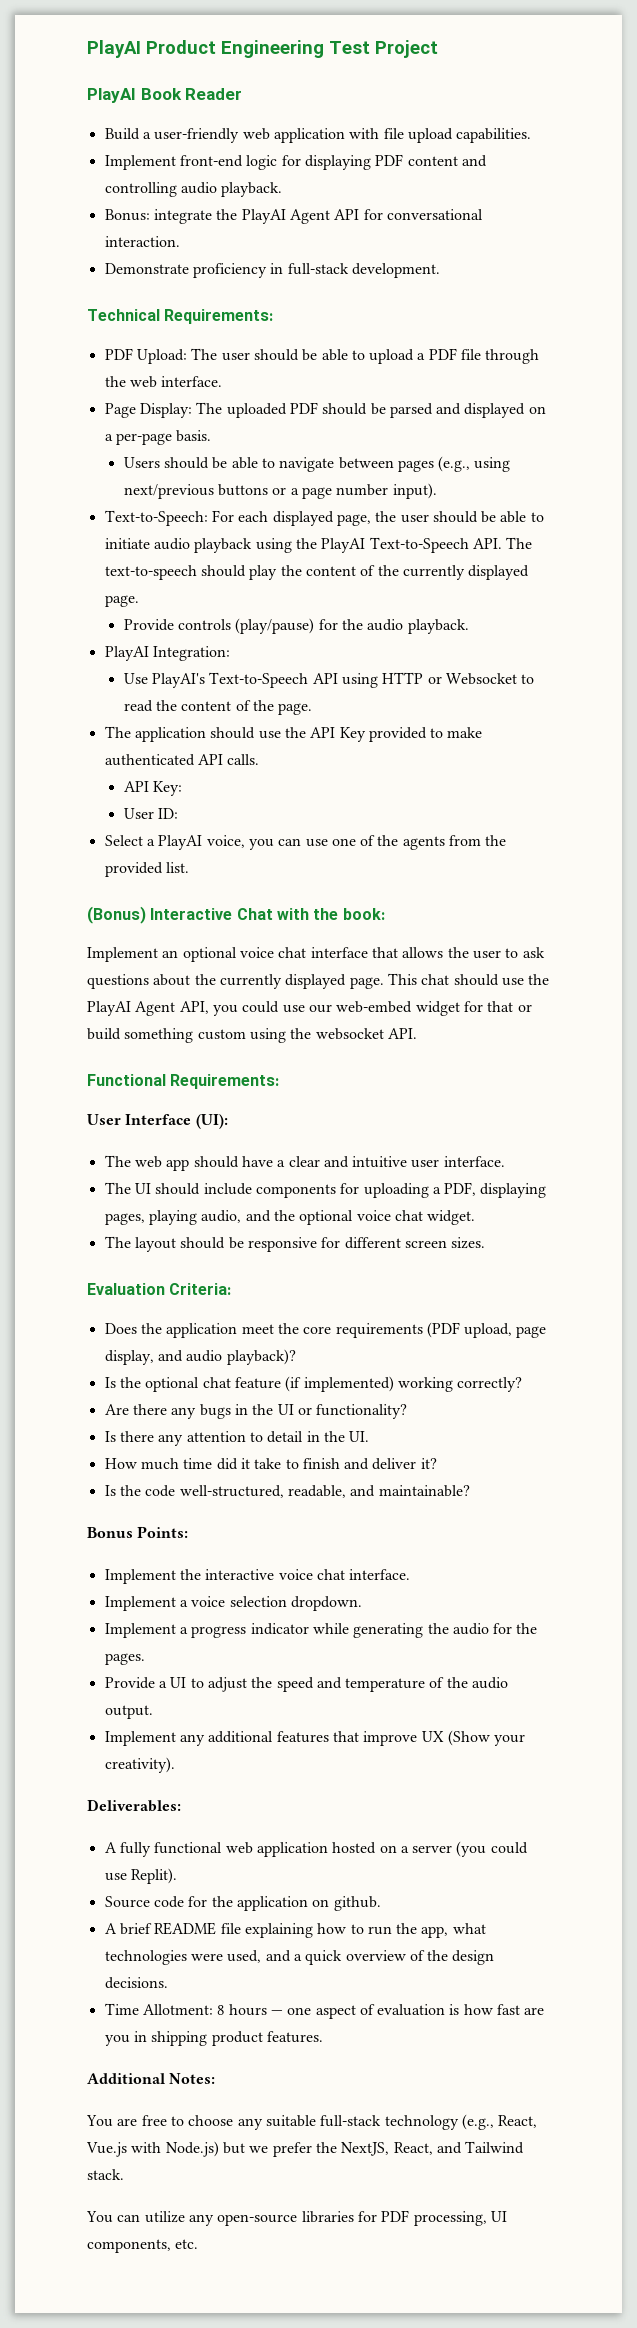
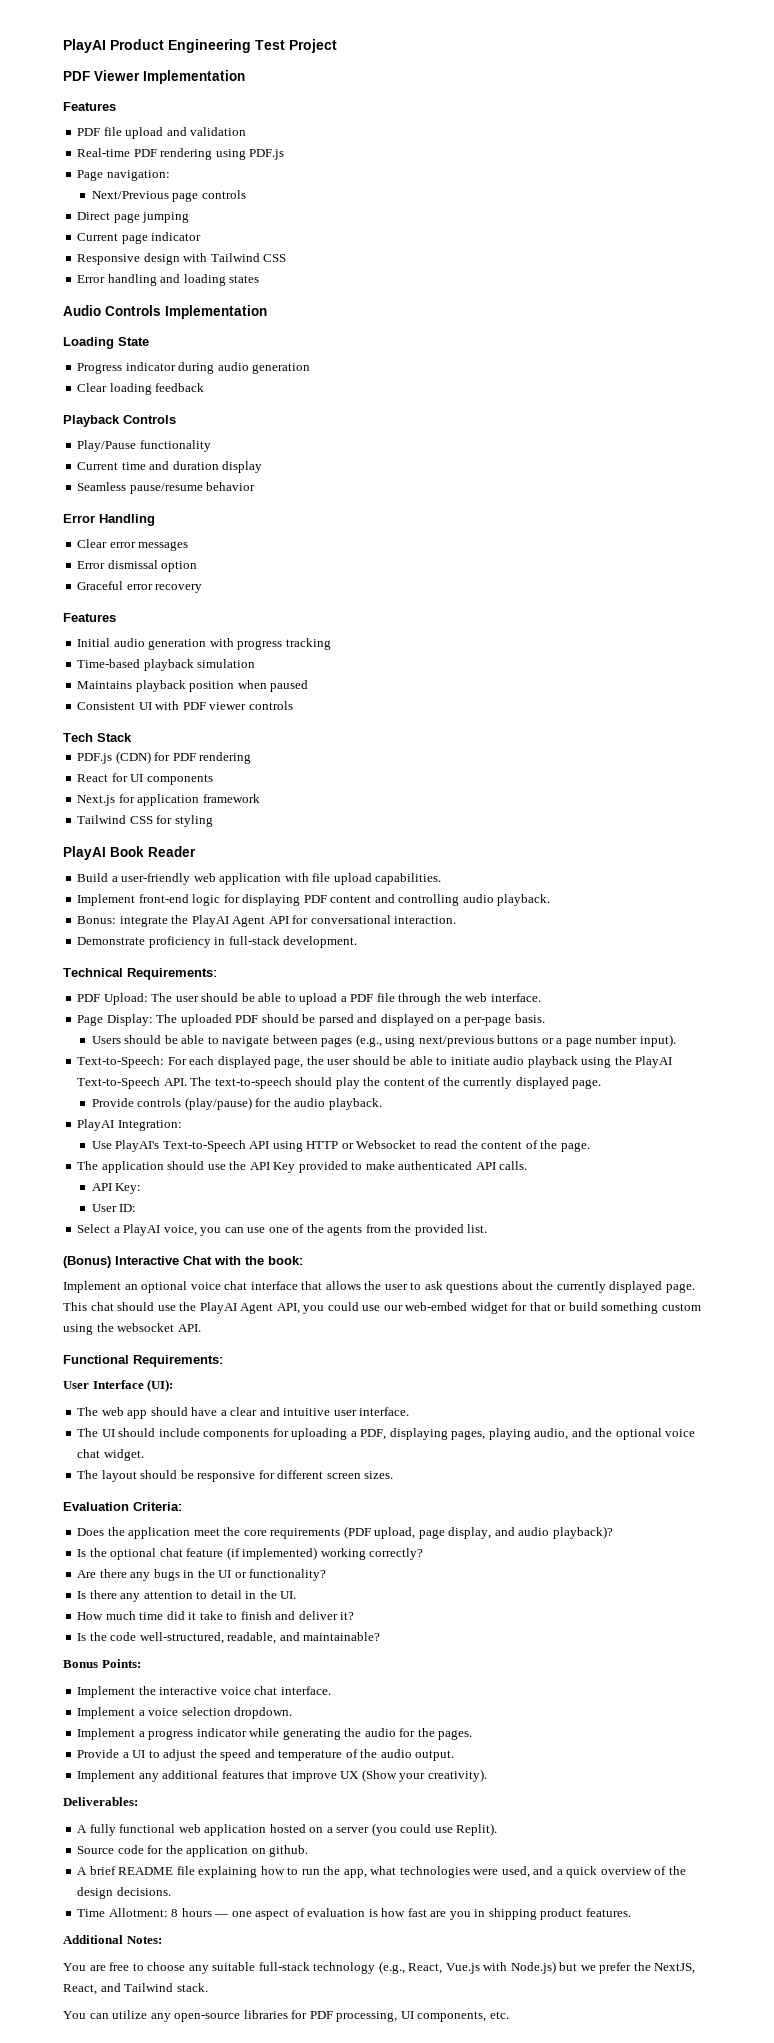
+ PDF Viewer Implementation
+ Features
+ PDF file upload and validation
+ Real-time PDF rendering using PDF.js
+ Page navigation:
+ Next/Previous page controls
+ Direct page jumping
+ Current page indicator
+ Responsive design with Tailwind CSS
+ Error handling and loading states
+ Audio Controls Implementation
+ Loading State
+ Progress indicator during audio generation
+ Clear loading feedback
+ Playback Controls
+ Play/Pause functionality
+ Current time and duration display
+ Seamless pause/resume behavior
+ Error Handling
+ Clear error messages
+ Error dismissal option
+ Graceful error recovery
+ Features
+ Initial audio generation with progress tracking
+ Time-based playback simulation
+ Maintains playback position when paused
+ Consistent UI with PDF viewer controls
+ Tech Stack
+ PDF.js (CDN) for PDF rendering
+ React for UI components
+ Next.js for application framework
+ Tailwind CSS for styling

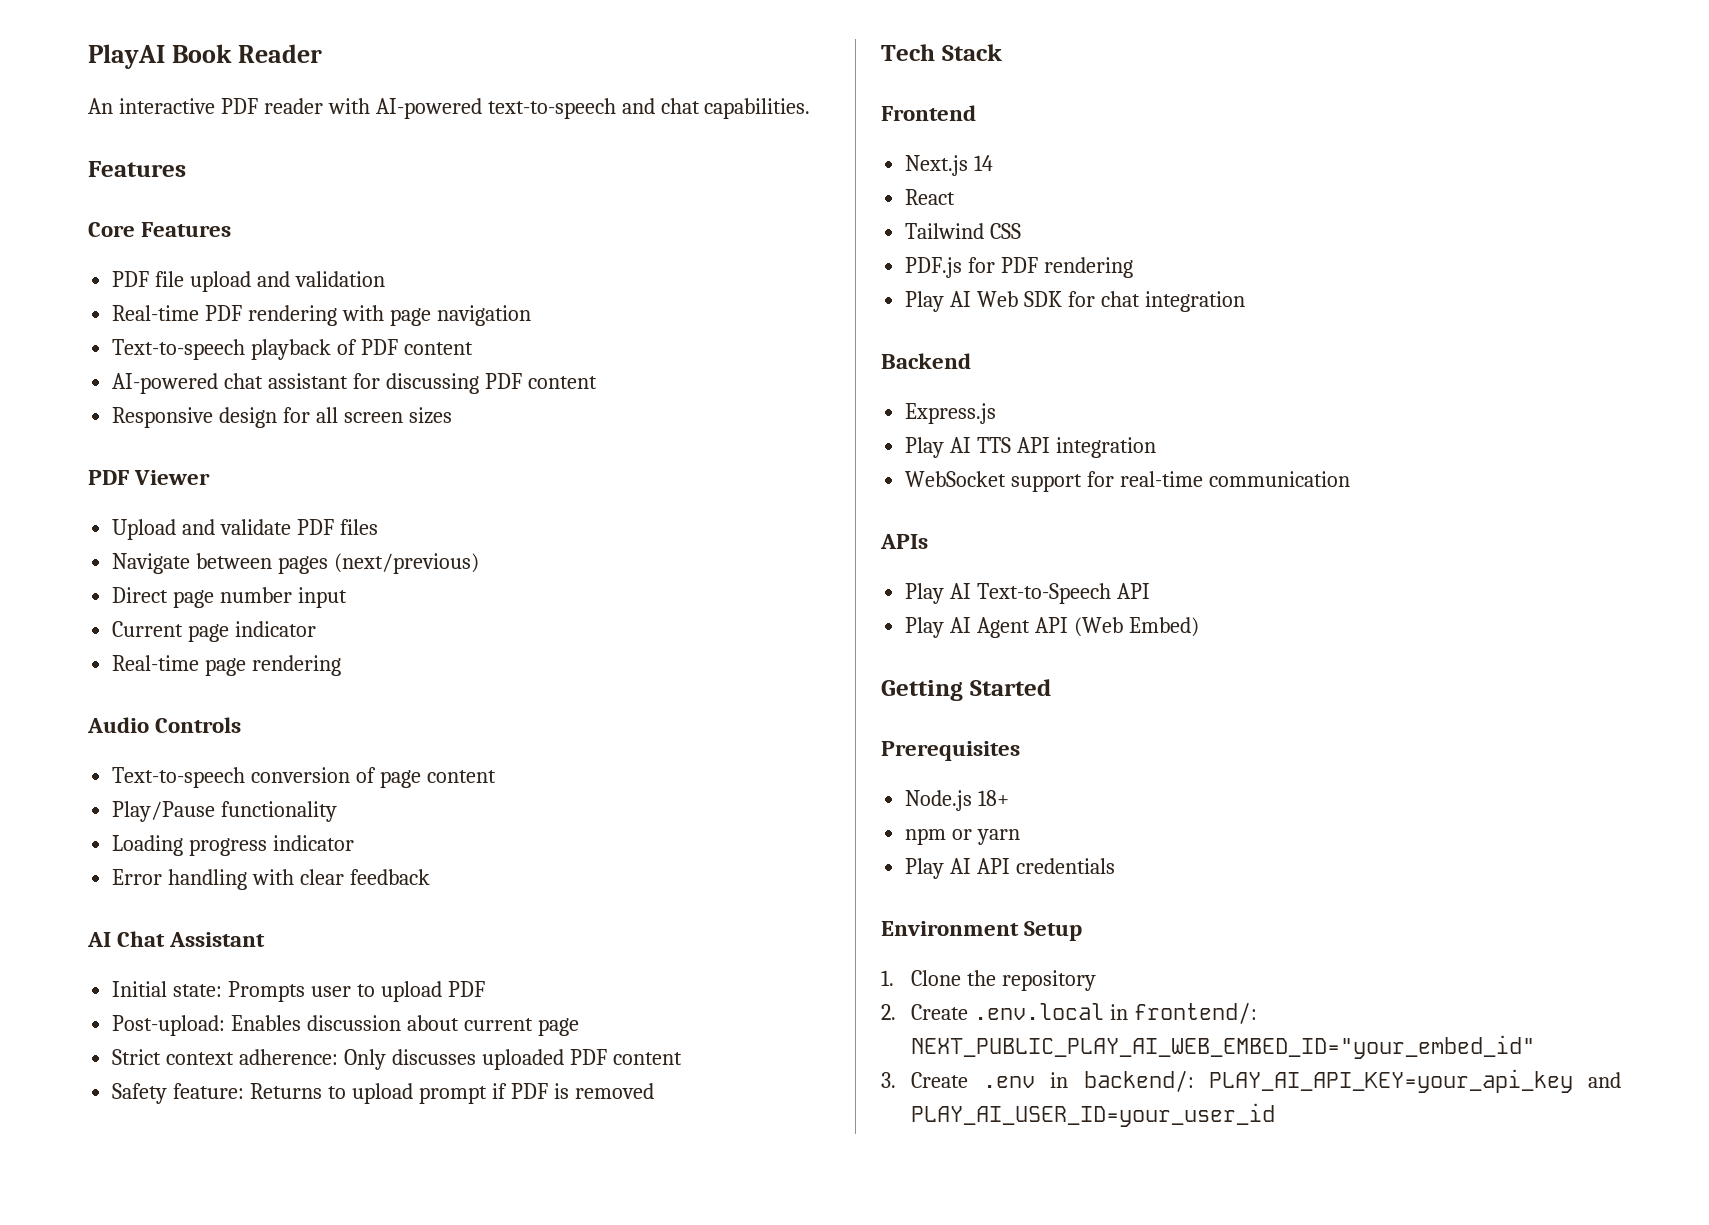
- PlayAI Product Engineering Test Project
- PDF Viewer Implementation
+ PlayAI Book Reader
+ An interactive PDF reader with AI-powered text-to-speech and chat capabilities.
  Features
+ Core Features
- Real-time PDF rendering using PDF.js
- Page navigation:
- Next/Previous page controls
+ Real-time PDF rendering with page navigation
+ Text-to-speech playback of PDF content
+ AI-powered chat assistant for discussing PDF content
+ Responsive design for all screen sizes
+ PDF Viewer
+ Upload and validate PDF files
+ Navigate between pages (next/previous)
- Direct page jumping
+ Direct page number input
- Responsive design with Tailwind CSS
- Error handling and loading states
- Audio Controls Implementation
- Loading State
- Progress indicator during audio generation
- Clear loading feedback
- Playback Controls
+ Real-time page rendering
+ Audio Controls
+ Text-to-speech conversion of page content
  Play/Pause functionality
- Current time and duration display
- Seamless pause/resume behavior
- Error Handling
- Clear error messages
- Error dismissal option
- Graceful error recovery
- Features
- Initial audio generation with progress tracking
- Time-based playback simulation
- Maintains playback position when paused
- Consistent UI with PDF viewer controls
+ Loading progress indicator
+ Error handling with clear feedback
+ AI Chat Assistant
+ Initial state: Prompts user to upload PDF
+ Post-upload: Enables discussion about current page
+ Strict context adherence: Only discusses uploaded PDF content
+ Safety feature: Returns to upload prompt if PDF is removed
  Tech Stack
- PDF.js (CDN) for PDF rendering
+ Frontend
+ Next.js 14
+ React
+ Tailwind CSS
+ PDF.js for PDF rendering
- React for UI components
- Next.js for application framework
- Tailwind CSS for styling
- PlayAI Book Reader
- Build a user-friendly web application with file upload capabilities.
- Implement front-end logic for displaying PDF content and controlling audio playback.
- Bonus: integrate the PlayAI Agent API for conversational interaction.
- Demonstrate proficiency in full-stack development.
- Technical Requirements:
- PDF Upload: The user should be able to upload a PDF file through the web interface.
- Page Display: The uploaded PDF should be parsed and displayed on a per-page basis.
- Users should be able to navigate between pages (e.g., using next/previous buttons or a page number input).
- Text-to-Speech: For each displayed page, the user should be able to initiate audio playback using the PlayAI Text-to-Speech API. The text-to-speech should play the content of the currently displayed page.
- Provide controls (play/pause) for the audio playback.
- PlayAI Integration:
- Use PlayAI's Text-to-Speech API using HTTP or Websocket to read the content of the page.
- The application should use the API Key provided to make authenticated API calls.
- API Key:
- User ID:
- Select a PlayAI voice, you can use one of the agents from the provided list.
- (Bonus) Interactive Chat with the book:
- Implement an optional voice chat interface that allows the user to ask questions about the currently displayed page. This chat should use the PlayAI Agent API, you could use our web-embed widget for that or build something custom using the websocket API.
- Functional Requirements:
- User Interface (UI):
- The web app should have a clear and intuitive user interface.
- The UI should include components for uploading a PDF, displaying pages, playing audio, and the optional voice chat widget.
- The layout should be responsive for different screen sizes.
- Evaluation Criteria:
- Does the application meet the core requirements (PDF upload, page display, and audio playback)?
- Is the optional chat feature (if implemented) working correctly?
- Are there any bugs in the UI or functionality?
- Is there any attention to detail in the UI.
- How much time did it take to finish and deliver it?
- Is the code well-structured, readable, and maintainable?
- Bonus Points:
- Implement the interactive voice chat interface.
- Implement a voice selection dropdown.
- Implement a progress indicator while generating the audio for the pages.
- Provide a UI to adjust the speed and temperature of the audio output.
- Implement any additional features that improve UX (Show your creativity).
- Deliverables:
- A fully functional web application hosted on a server (you could use Replit).
- Source code for the application on github.
- A brief README file explaining how to run the app, what technologies were used, and a quick overview of the design decisions.
- Time Allotment: 8 hours — one aspect of evaluation is how fast are you in shipping product features.
- Additional Notes:
- You are free to choose any suitable full-stack technology (e.g., React, Vue.js with Node.js) but we prefer the NextJS, React, and Tailwind stack.
- You can utilize any open-source libraries for PDF processing, UI components, etc.
+ Play AI Web SDK for chat integration
+ Backend
+ Express.js
+ Play AI TTS API integration
+ WebSocket support for real-time communication
+ APIs
+ Play AI Text-to-Speech API
+ Play AI Agent API (Web Embed)
+ Getting Started
+ Prerequisites
+ Node.js 18+
+ npm or yarn
+ Play AI API credentials
+ Environment Setup
+ 1. Clone the repository
+ 2. Create .env.local in frontend/: NEXT_PUBLIC_PLAY_AI_WEB_EMBED_ID="your_embed_id"
+ 3. Create .env in backend/: PLAY_AI_API_KEY=your_api_key and PLAY_AI_USER_ID=your_user_id

